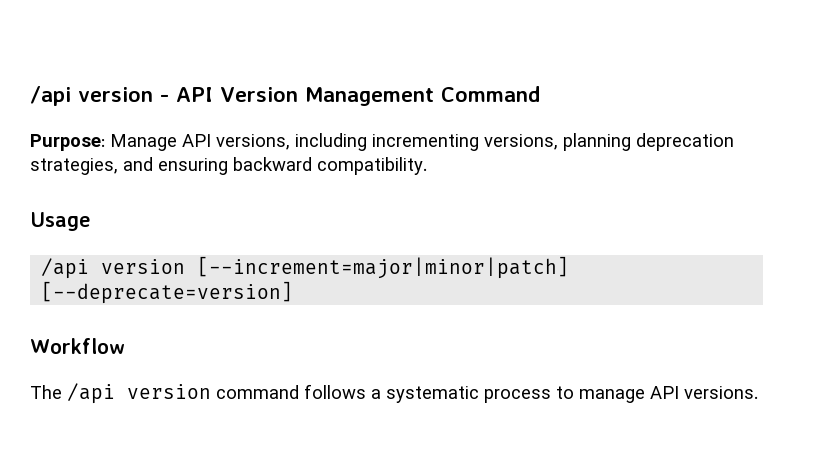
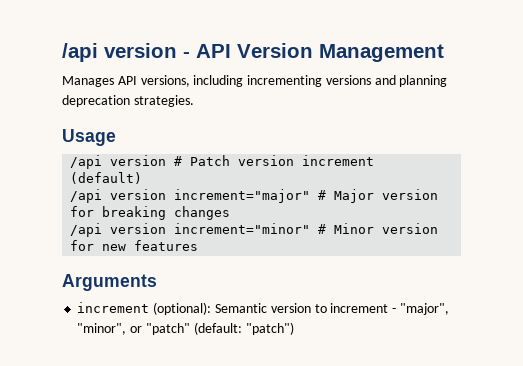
- /api version - API Version Management Command
- Purpose: Manage API versions, including incrementing versions, planning deprecation strategies, and ensuring backward compatibility.
+ /api version - API Version Management
+ Manages API versions, including incrementing versions and planning deprecation strategies.
  Usage
- /api version [--increment=major|minor|patch] [--deprecate=version]
- Workflow
- The /api version command follows a systematic process to manage API versions.
+ /api version # Patch version increment (default)
+ /api version increment="major" # Major version for breaking changes
+ /api version increment="minor" # Minor version for new features
+ Arguments
+ increment (optional): Semantic version to increment - "major", "minor", or "patch" (default: "patch")

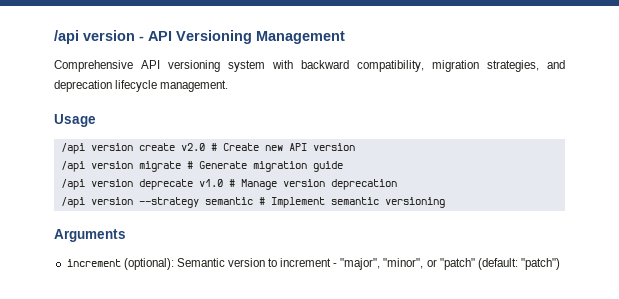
- /api version - API Version Management
+ /api version - API Versioning Management
- Manages API versions, including incrementing versions and planning deprecation strategies.
+ Comprehensive API versioning system with backward compatibility, migration strategies, and deprecation lifecycle management.
  Usage
- /api version # Patch version increment (default)
- /api version increment="major" # Major version for breaking changes
- /api version increment="minor" # Minor version for new features
+ /api version create v2.0 # Create new API version
+ /api version migrate # Generate migration guide
+ /api version deprecate v1.0 # Manage version deprecation
+ /api version --strategy semantic # Implement semantic versioning

